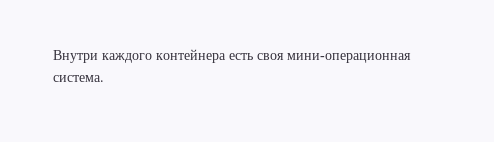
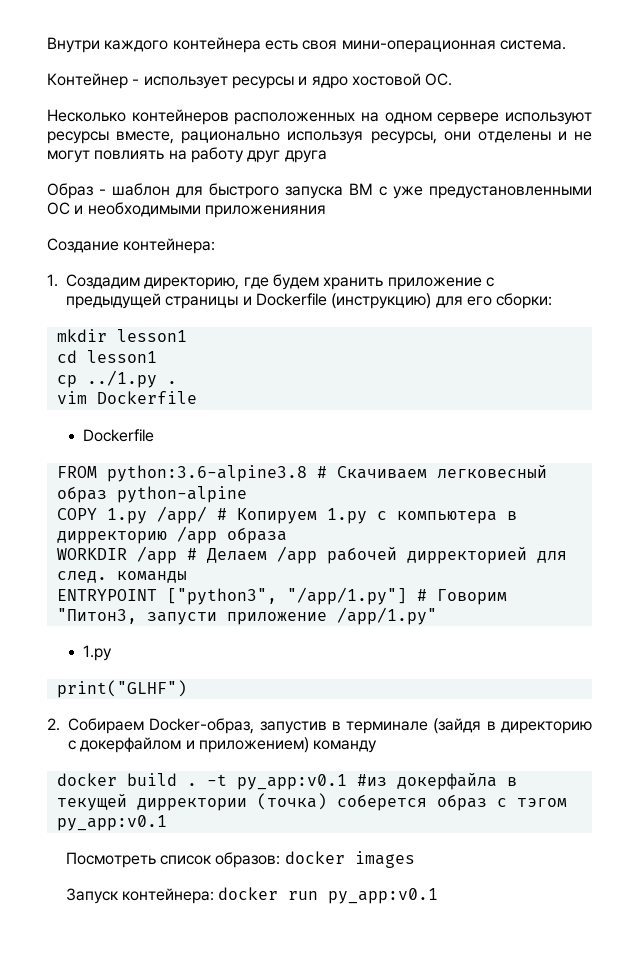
+ Контейнер - использует ресурсы и ядро хостовой ОС.
+ Несколько контейнеров расположенных на одном сервере используют ресурсы вместе, рационально используя ресурсы, они отделены и не могут повлиять на работу друг друга
+ Образ - шаблон для быстрого запуска ВМ с уже предустановленными ОС и необходимыми приложенияния
+ Создание контейнера:
+ 1. Создадим директорию, где будем хранить приложение с предыдущей страницы и Dockerfile (инструкцию) для его сборки:
+ mkdir lesson1
+ cd lesson1
+ cp ../1.py .
+ vim Dockerfile
+ Dockerfile
+ FROM python:3.6-alpine3.8 # Скачиваем легковесный образ python-alpine
+ COPY 1.py /app/ # Копируем 1.py с компьютера в дирректорию /app образа
+ WORKDIR /app # Делаем /app рабочей дирректорией для след. команды
+ ENTRYPOINT ["python3", "/app/1.py"] # Говорим "Питон3, запусти приложение /app/1.py"
+ 1.py
+ print("GLHF")
+ 2. Собираем Docker-образ, запустив в терминале (зайдя в директорию с докерфайлом и приложением) команду
+ docker build . -t py_app:v0.1 #из докерфайла в текущей дирректории (точка) соберется образ с тэгом py_app:v0.1
+ Посмотреть список образов: docker images
+ Запуск контейнера: docker run py_app:v0.1

